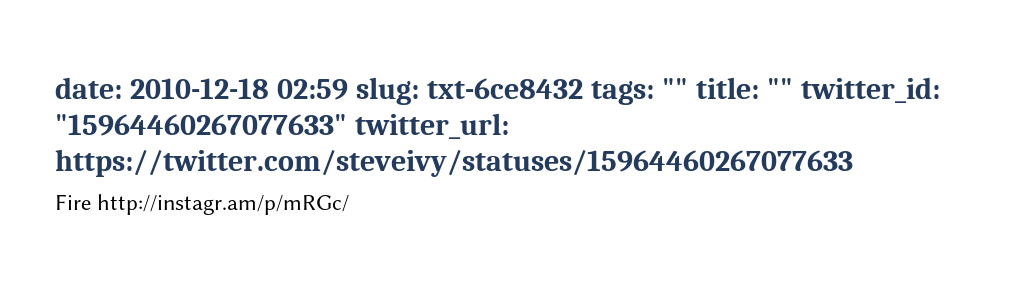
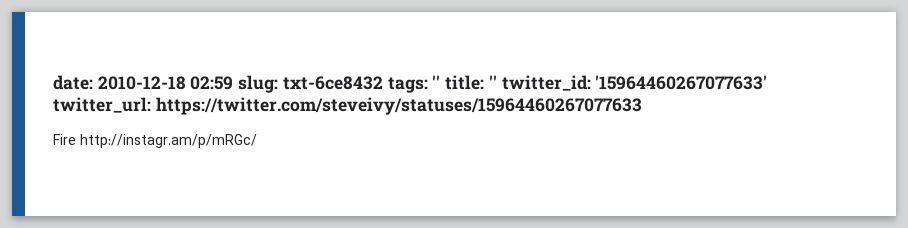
- date: 2010-12-18 02:59 slug: txt-6ce8432 tags: "" title: "" twitter_id: "15964460267077633" twitter_url: https://twitter.com/steveivy/statuses/15964460267077633
+ date: 2010-12-18 02:59 slug: txt-6ce8432 tags: '' title: '' twitter_id: '15964460267077633' twitter_url: https://twitter.com/steveivy/statuses/15964460267077633

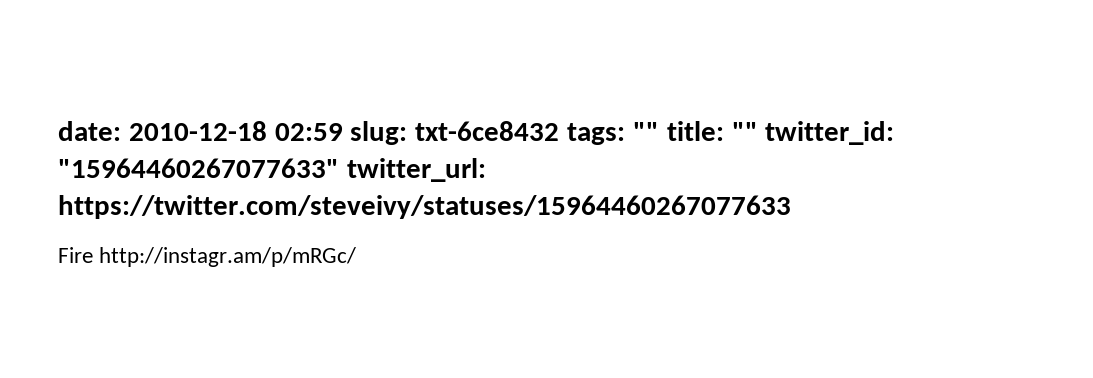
- date: 2010-12-18 02:59 slug: txt-6ce8432 tags: '' title: '' twitter_id: '15964460267077633' twitter_url: https://twitter.com/steveivy/statuses/15964460267077633
+ date: 2010-12-18 02:59 slug: txt-6ce8432 tags: "" title: "" twitter_id: "15964460267077633" twitter_url: https://twitter.com/steveivy/statuses/15964460267077633

